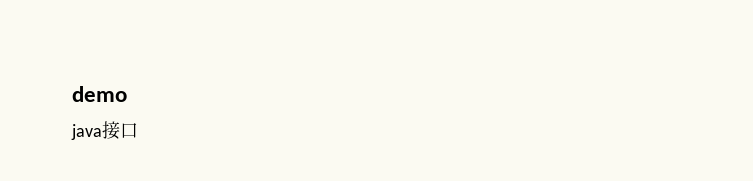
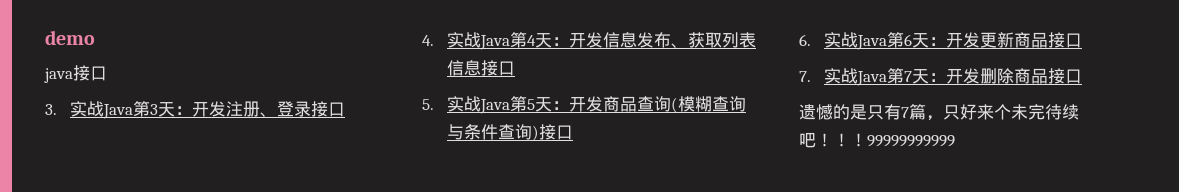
+ 3.实战Java第3天：开发注册、登录接口
+ 4.实战Java第4天：开发信息发布、获取列表信息接口
+ 5.实战Java第5天：开发商品查询(模糊查询与条件查询)接口
+ 6.实战Java第6天：开发更新商品接口
+ 7.实战Java第7天：开发删除商品接口
+ 遗憾的是只有7篇，只好来个未完待续吧！！！99999999999

